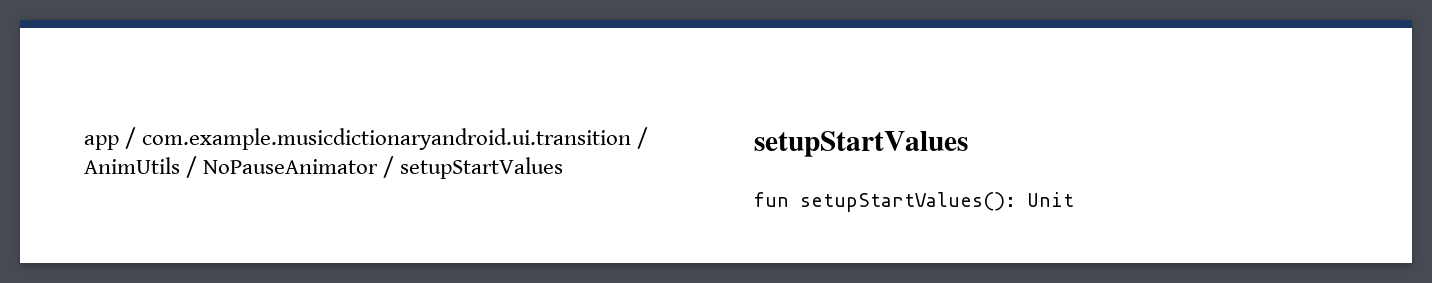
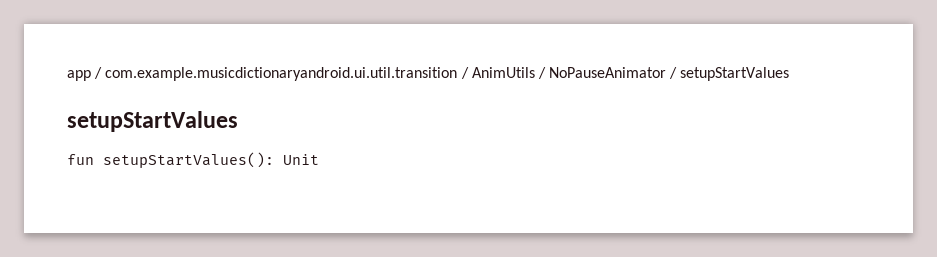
- app / com.example.musicdictionaryandroid.ui.transition / AnimUtils / NoPauseAnimator / setupStartValues
+ app / com.example.musicdictionaryandroid.ui.util.transition / AnimUtils / NoPauseAnimator / setupStartValues

